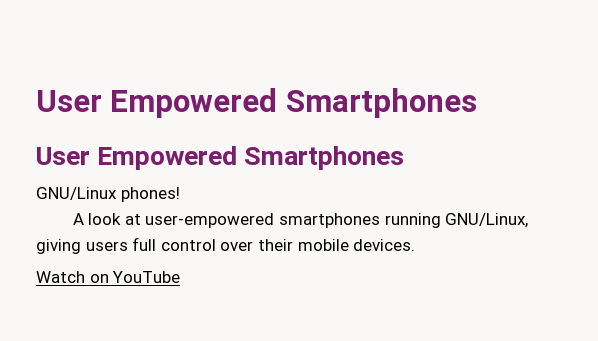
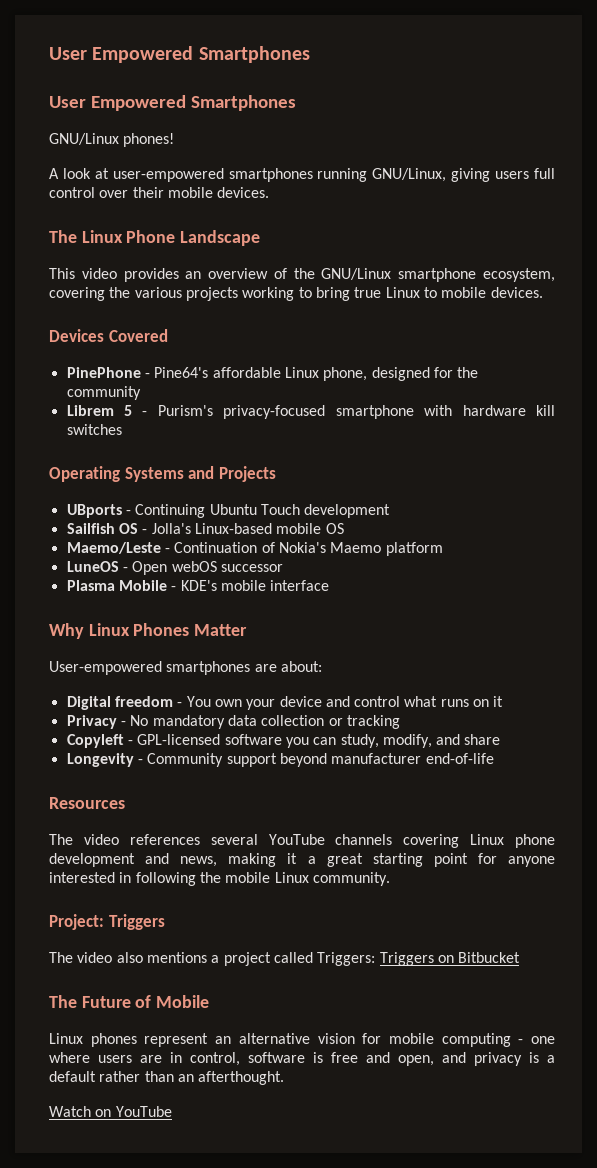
+ The Linux Phone Landscape
+ This video provides an overview of the GNU/Linux smartphone ecosystem, covering the various projects working to bring true Linux to mobile devices.
+ Devices Covered
+ PinePhone - Pine64's affordable Linux phone, designed for the community
+ Librem 5 - Purism's privacy-focused smartphone with hardware kill switches
+ Operating Systems and Projects
+ UBports - Continuing Ubuntu Touch development
+ Sailfish OS - Jolla's Linux-based mobile OS
+ Maemo/Leste - Continuation of Nokia's Maemo platform
+ LuneOS - Open webOS successor
+ Plasma Mobile - KDE's mobile interface
+ Why Linux Phones Matter
+ User-empowered smartphones are about:
+ Digital freedom - You own your device and control what runs on it
+ Privacy - No mandatory data collection or tracking
+ Copyleft - GPL-licensed software you can study, modify, and share
+ Longevity - Community support beyond manufacturer end-of-life
+ Resources
+ The video references several YouTube channels covering Linux phone development and news, making it a great starting point for anyone interested in following the mobile Linux community.
+ Project: Triggers
+ The video also mentions a project called Triggers: Triggers on Bitbucket
+ The Future of Mobile
+ Linux phones represent an alternative vision for mobile computing - one where users are in control, software is free and open, and privacy is a default rather than an afterthought.

